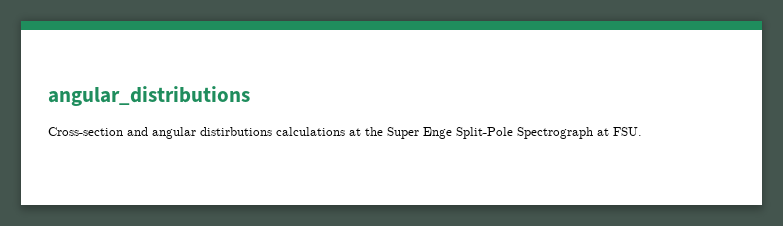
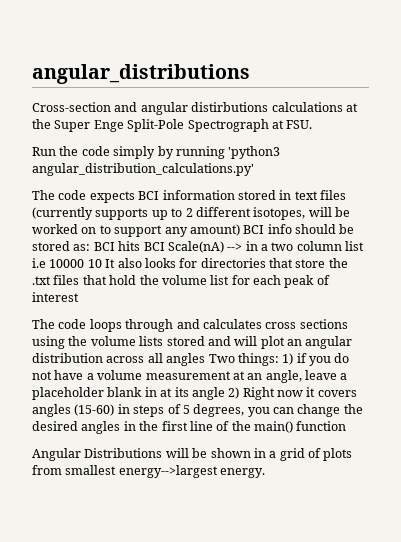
+ Run the code simply by running 'python3 angular_distribution_calculations.py'
+ The code expects BCI information stored in text files (currently supports up to 2 different isotopes, will be worked on to support any amount) BCI info should be stored as: BCI hits BCI Scale(nA) --> in a two column list i.e 10000 10 It also looks for directories that store the .txt files that hold the volume list for each peak of interest
+ The code loops through and calculates cross sections using the volume lists stored and will plot an angular distribution across all angles Two things: 1) if you do not have a volume measurement at an angle, leave a placeholder blank in at its angle 2) Right now it covers angles (15-60) in steps of 5 degrees, you can change the desired angles in the first line of the main() function
+ Angular Distributions will be shown in a grid of plots from smallest energy-->largest energy.

